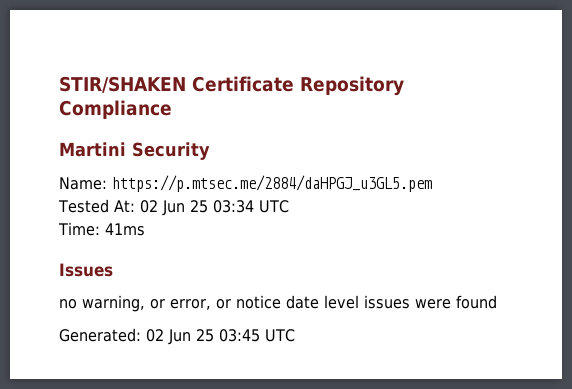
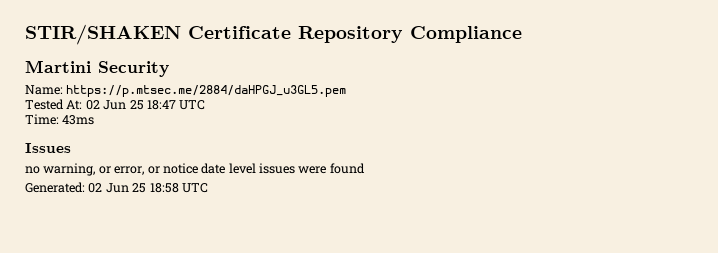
- Tested At: 02 Jun 25 03:34 UTC
+ Tested At: 02 Jun 25 18:47 UTC
- Time: 41ms
+ Time: 43ms
- Generated: 02 Jun 25 03:45 UTC
+ Generated: 02 Jun 25 18:58 UTC

